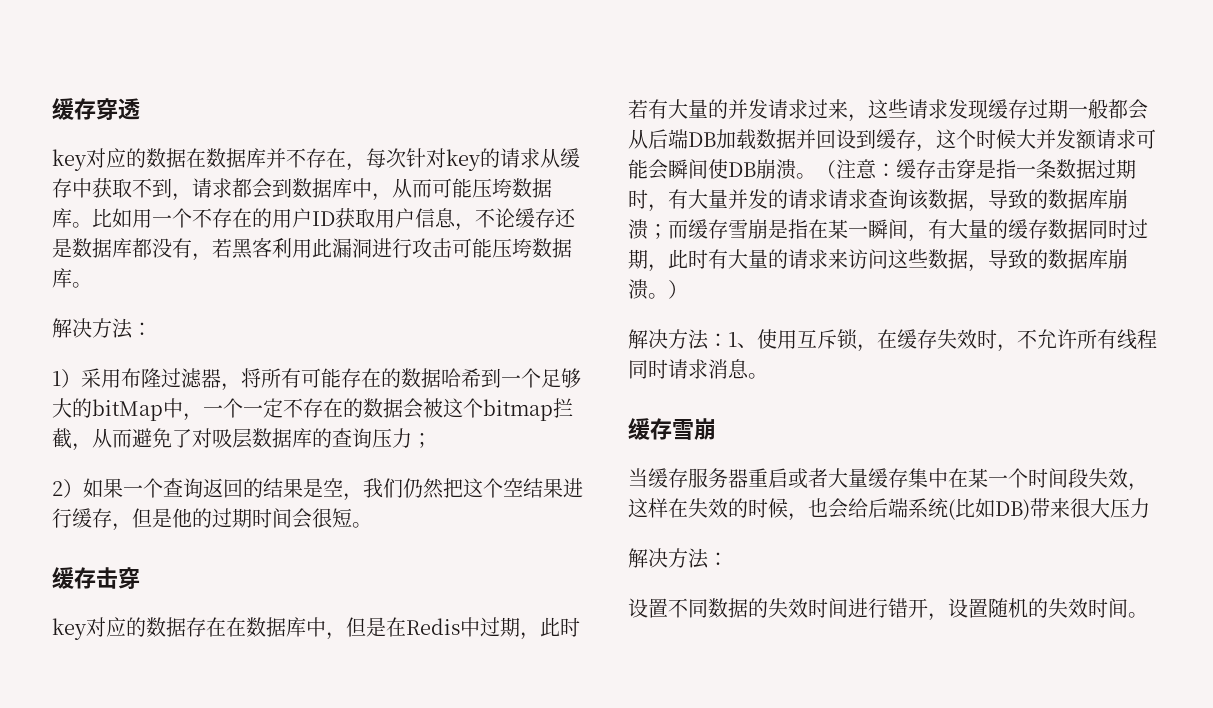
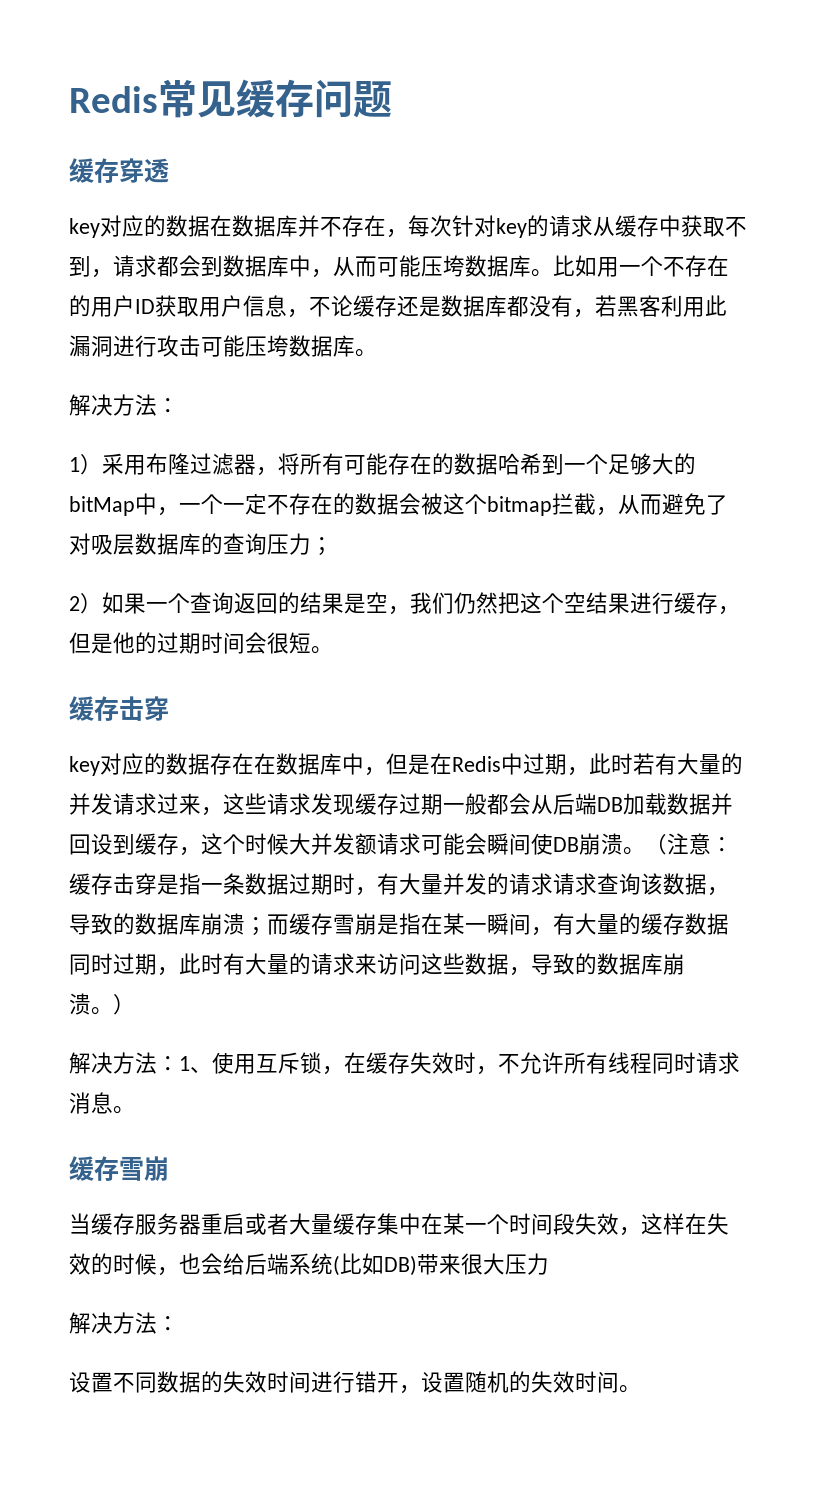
+ Redis常见缓存问题

